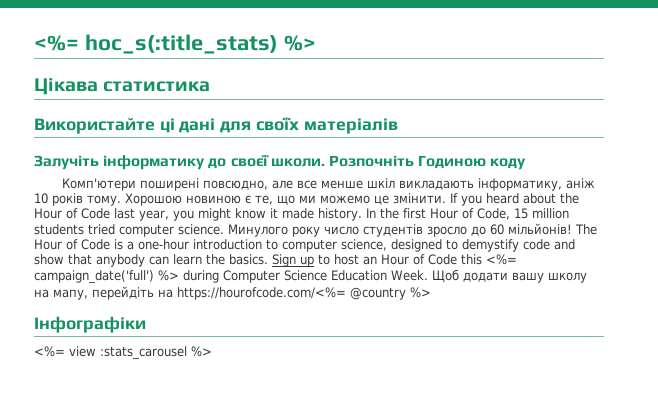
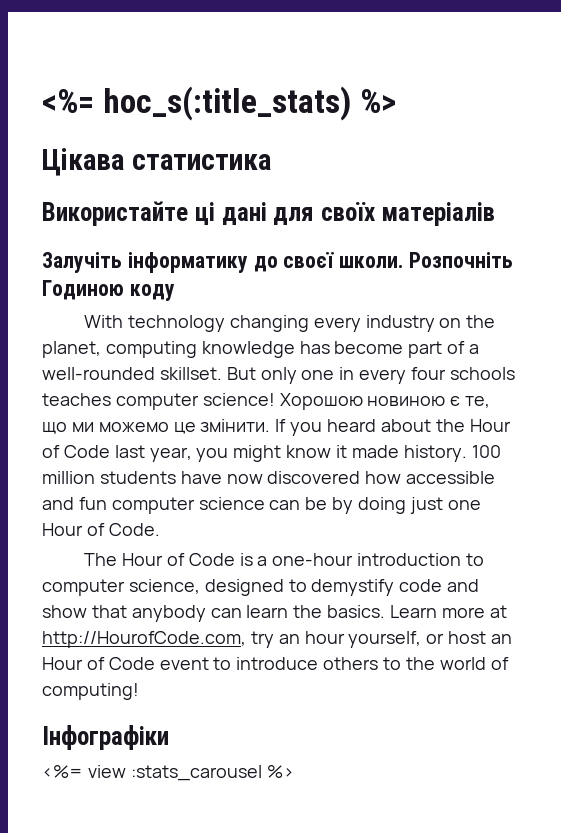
- Комп'ютери поширені повсюдно, але все менше шкіл викладають інформатику, аніж 10 років тому.
+ With technology changing every industry on the planet, computing knowledge has become part of a well-rounded skillset. But only one in every four schools teaches computer science!
- In the first Hour of Code, 15 million students tried computer science. Минулого року число студентів зросло до 60 мільйонів! The Hour of Code is a one-hour introduction to computer science, designed to demystify code and show that anybody can learn the basics.
+ 100 million students have now discovered how accessible and fun computer science can be by doing just one Hour of Code.
+ The Hour of Code is a one-hour introduction to computer science, designed to demystify code and show that anybody can learn the basics.
- Sign up to host an Hour of Code this <%= campaign_date('full') %> during Computer Science Education Week. Щоб додати вашу школу на мапу, перейдіть на https://hourofcode.com/<%= @country %>
+ Learn more at http://HourofCode.com, try an hour yourself, or host an Hour of Code event to introduce others to the world of computing!

